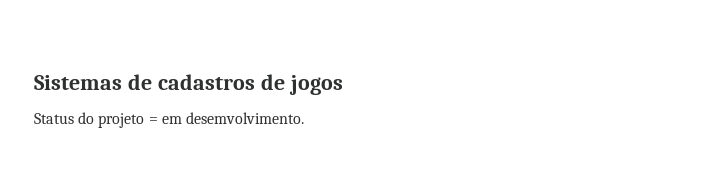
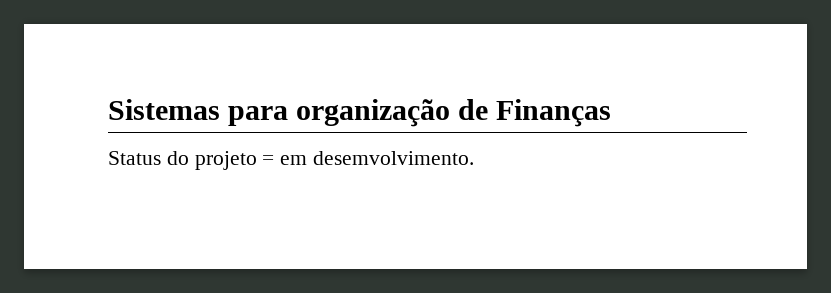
- Sistemas de cadastros de jogos
+ Sistemas para organização de Finanças

